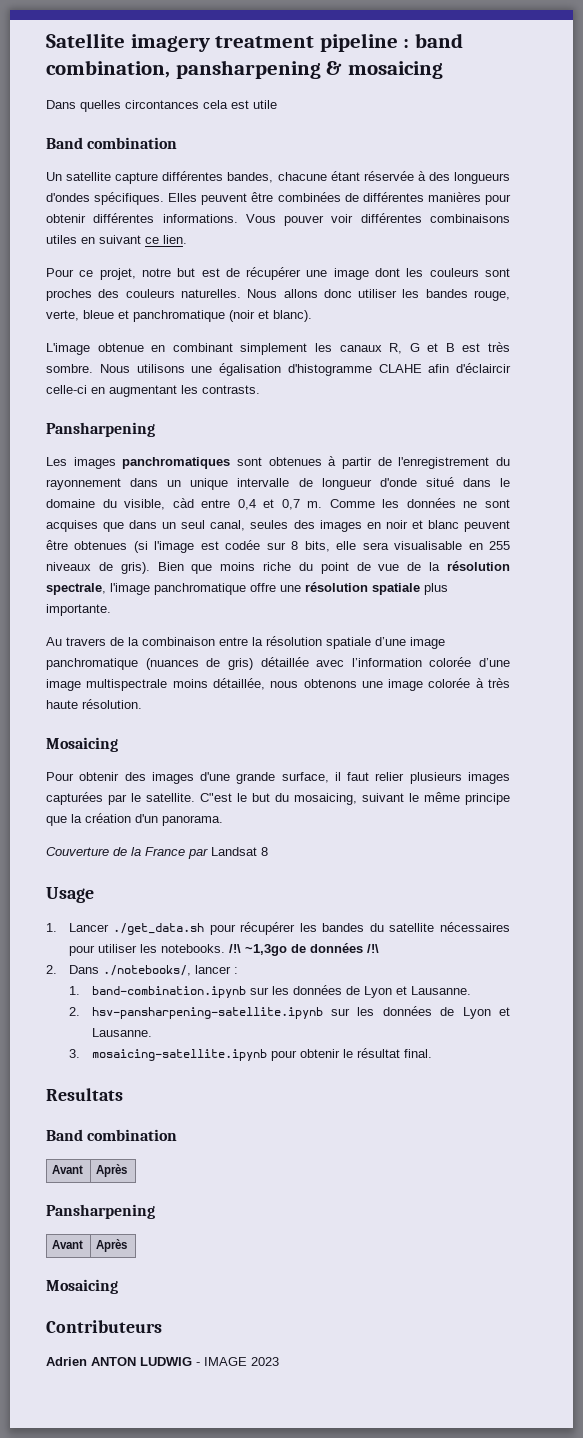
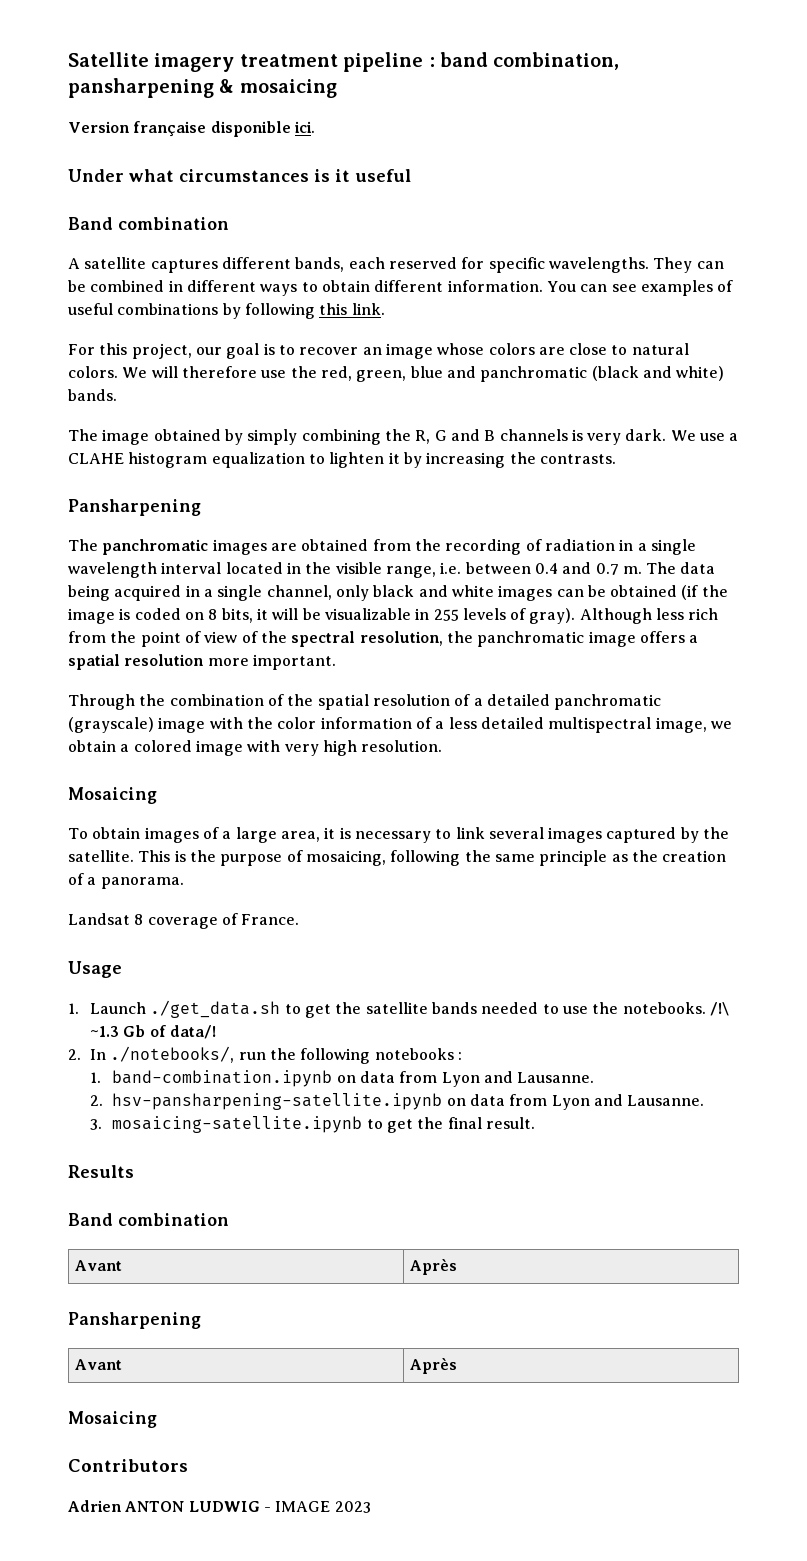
- Dans quelles circontances cela est utile
+ Version française disponible ici.
+ Under what circumstances is it useful
  Band combination
- Un satellite capture différentes bandes, chacune étant réservée à des longueurs d'ondes spécifiques. Elles peuvent être combinées de différentes manières pour obtenir différentes informations. Vous pouver voir différentes combinaisons utiles en suivant ce lien.
- Pour ce projet, notre but est de récupérer une image dont les couleurs sont proches des couleurs naturelles. Nous allons donc utiliser les bandes rouge, verte, bleue et panchromatique (noir et blanc).
- L'image obtenue en combinant simplement les canaux R, G et B est très sombre. Nous utilisons une égalisation d'histogramme CLAHE afin d'éclaircir celle-ci en augmentant les contrasts.
+ A satellite captures different bands, each reserved for specific wavelengths. They can be combined in different ways to obtain different information. You can see examples of useful combinations by following this link.
+ For this project, our goal is to recover an image whose colors are close to natural colors. We will therefore use the red, green, blue and panchromatic (black and white) bands.
+ The image obtained by simply combining the R, G and B channels is very dark. We use a CLAHE histogram equalization to lighten it by increasing the contrasts.
  Pansharpening
- Les images panchromatiques sont obtenues à partir de l'enregistrement du rayonnement dans un unique intervalle de longueur d'onde situé dans le domaine du visible, càd entre 0,4 et 0,7 m. Comme les données ne sont acquises que dans un seul canal, seules des images en noir et blanc peuvent être obtenues (si l'image est codée sur 8 bits, elle sera visualisable en 255 niveaux de gris). Bien que moins riche du point de vue de la résolution spectrale, l'image panchromatique offre une résolution spatiale plus importante.
- Au travers de la combinaison entre la résolution spatiale d’une image panchromatique (nuances de gris) détaillée avec l’information colorée d’une image multispectrale moins détaillée, nous obtenons une image colorée à très haute résolution.
+ The panchromatic images are obtained from the recording of radiation in a single wavelength interval located in the visible range, i.e. between 0.4 and 0.7 m. The data being acquired in a single channel, only black and white images can be obtained (if the image is coded on 8 bits, it will be visualizable in 255 levels of gray). Although less rich from the point of view of the spectral resolution, the panchromatic image offers a spatial resolution more important.
+ Through the combination of the spatial resolution of a detailed panchromatic (grayscale) image with the color information of a less detailed multispectral image, we obtain a colored image with very high resolution.
  Mosaicing
- Pour obtenir des images d'une grande surface, il faut relier plusieurs images capturées par le satellite. C"est le but du mosaicing, suivant le même principe que la création d'un panorama.
- Couverture de la France par Landsat 8
+ To obtain images of a large area, it is necessary to link several images captured by the satellite. This is the purpose of mosaicing, following the same principle as the creation of a panorama.
+ Landsat 8 coverage of France.
- 1. Lancer ./get_data.sh pour récupérer les bandes du satellite nécessaires pour utiliser les notebooks. /!\ ~1,3go de données /!\
- 2. Dans ./notebooks/, lancer :
- 1. band-combination.ipynb sur les données de Lyon et Lausanne.
- 2. hsv-pansharpening-satellite.ipynb sur les données de Lyon et Lausanne.
- 3. mosaicing-satellite.ipynb pour obtenir le résultat final.
- Resultats
+ 1. Launch ./get_data.sh to get the satellite bands needed to use the notebooks. /!\ ~1.3 Gb of data/!
+ 2. In ./notebooks/, run the following notebooks :
+ 1. band-combination.ipynb on data from Lyon and Lausanne.
+ 2. hsv-pansharpening-satellite.ipynb on data from Lyon and Lausanne.
+ 3. mosaicing-satellite.ipynb to get the final result.
+ Results
- Contributeurs
+ Contributors

